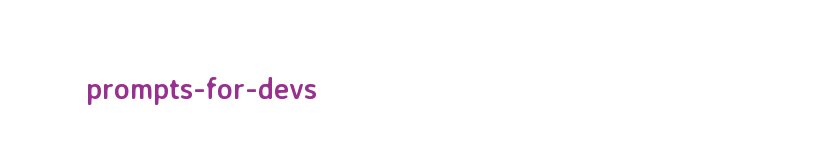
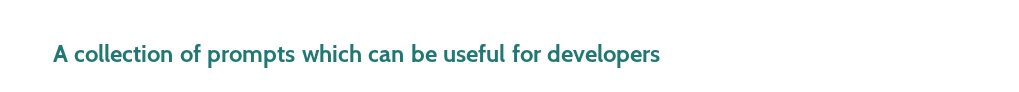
- prompts-for-devs
+ A collection of prompts which can be useful for developers

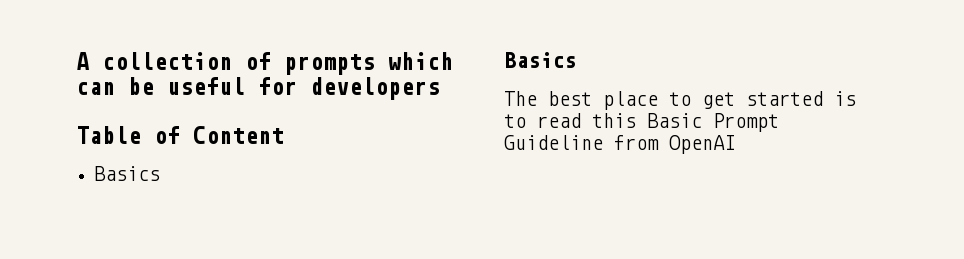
+ Table of Content
+ Basics
+ Basics
+ The best place to get started is to read this Basic Prompt Guideline from OpenAI

